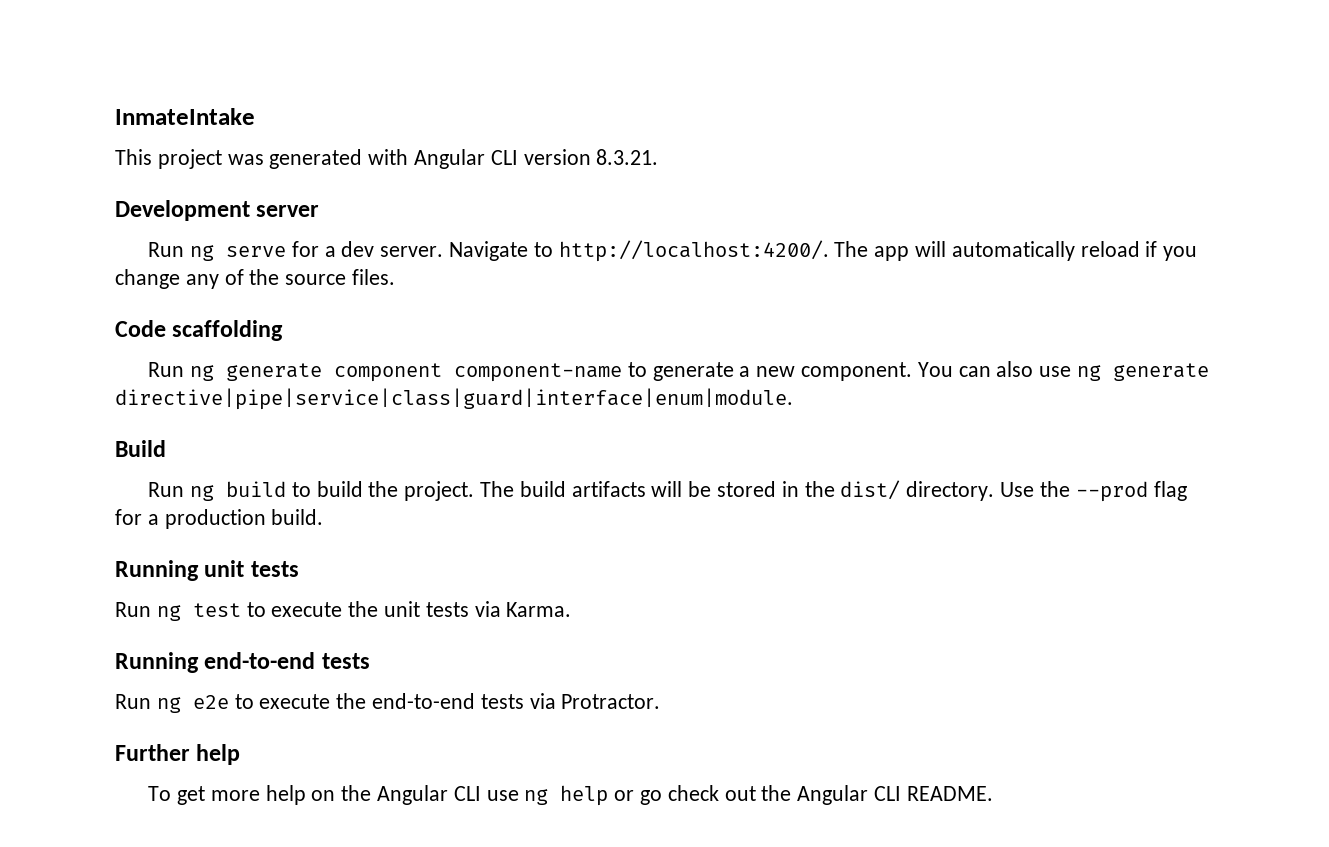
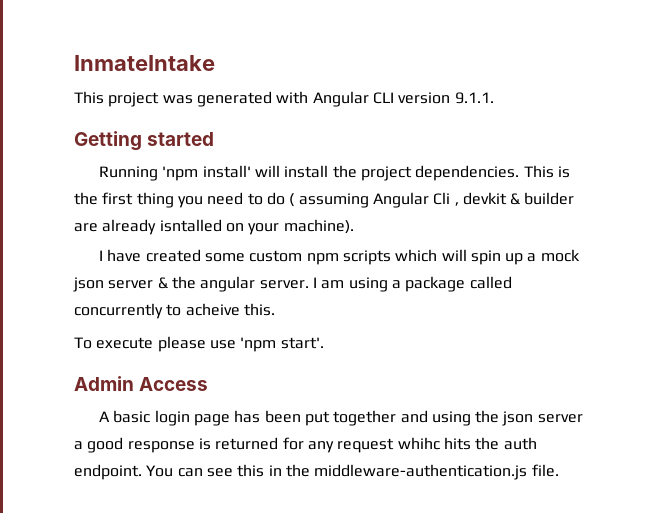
- This project was generated with Angular CLI version 8.3.21.
- Development server
- Run ng serve for a dev server. Navigate to http://localhost:4200/. The app will automatically reload if you change any of the source files.
- Code scaffolding
- Run ng generate component component-name to generate a new component. You can also use ng generate directive|pipe|service|class|guard|interface|enum|module.
- Build
- Run ng build to build the project. The build artifacts will be stored in the dist/ directory. Use the --prod flag for a production build.
- Running unit tests
- Run ng test to execute the unit tests via Karma.
- Running end-to-end tests
- Run ng e2e to execute the end-to-end tests via Protractor.
- Further help
- To get more help on the Angular CLI use ng help or go check out the Angular CLI README.
+ This project was generated with Angular CLI version 9.1.1.
+ Getting started
+ Running 'npm install' will install the project dependencies. This is the first thing you need to do ( assuming Angular Cli , devkit & builder are already isntalled on your machine).
+ I have created some custom npm scripts which will spin up a mock json server & the angular server. I am using a package called concurrently to acheive this.
+ To execute please use 'npm start'.
+ Admin Access
+ A basic login page has been put together and using the json server a good response is returned for any request whihc hits the auth endpoint. You can see this in the middleware-authentication.js file.

